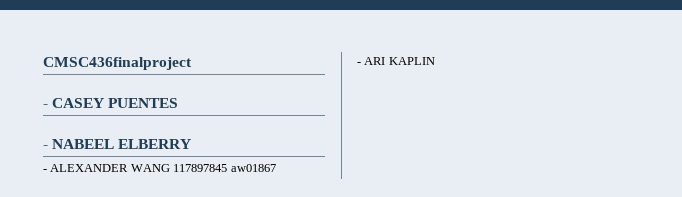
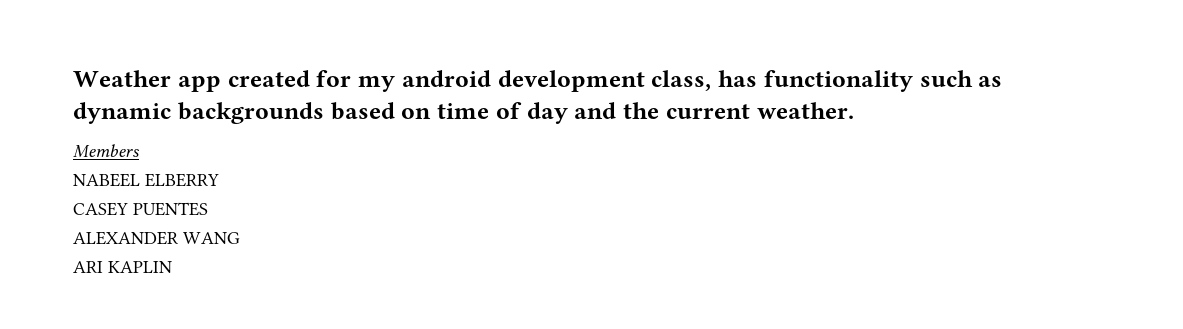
- CMSC436finalproject
- - CASEY PUENTES
- - NABEEL ELBERRY
- - ALEXANDER WANG 117897845 aw01867
- - ARI KAPLIN
+ Weather app created for my android development class, has functionality such as dynamic backgrounds based on time of day and the current weather.
+ Members
+ NABEEL ELBERRY
+ CASEY PUENTES
+ ALEXANDER WANG
+ ARI KAPLIN

